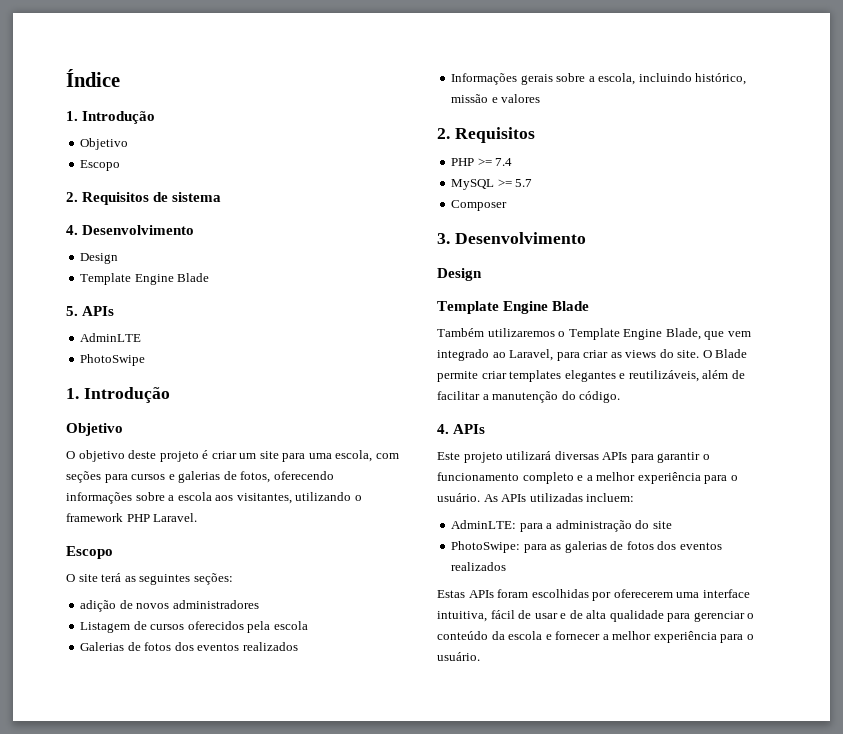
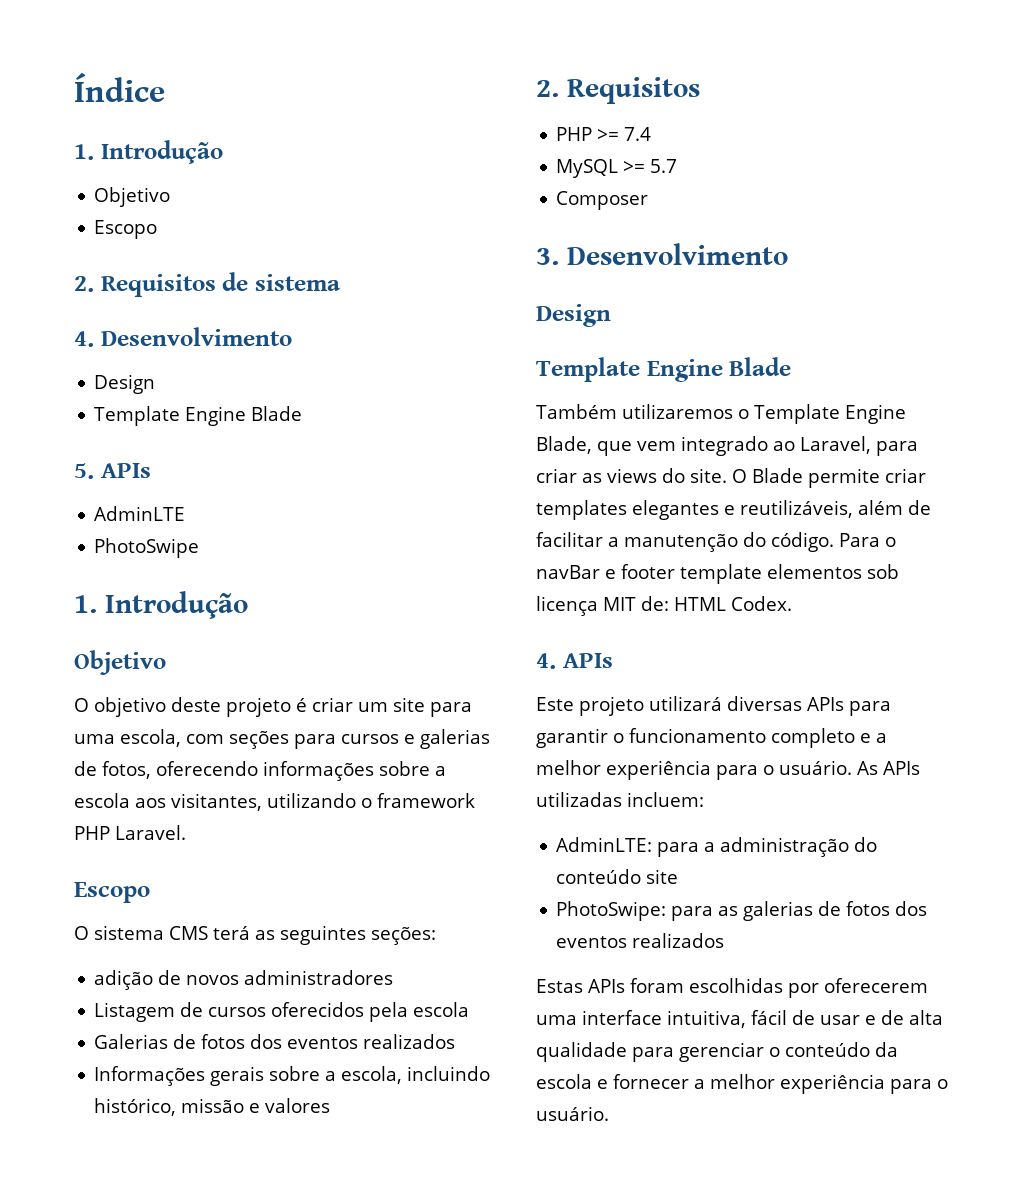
- O site terá as seguintes seções:
+ O sistema CMS terá as seguintes seções:
+ Para o navBar e footer template elementos sob licença MIT de: HTML Codex.
- AdminLTE: para a administração do site
+ AdminLTE: para a administração do conteúdo site

